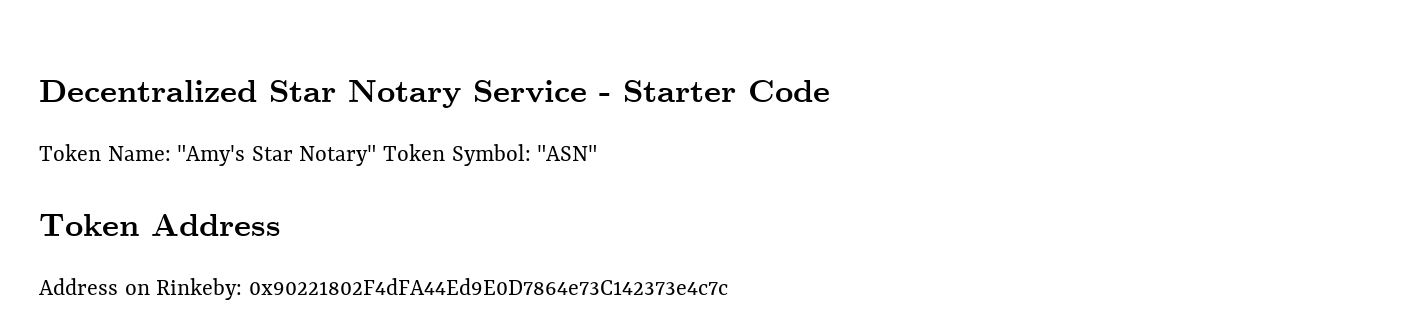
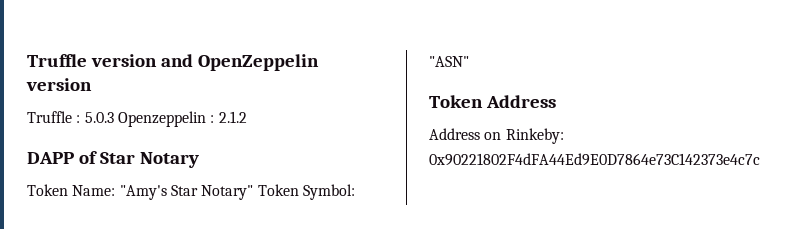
- Decentralized Star Notary Service - Starter Code
+ Truffle version and OpenZeppelin version
+ Truffle : 5.0.3 Openzeppelin : 2.1.2
+ DAPP of Star Notary

